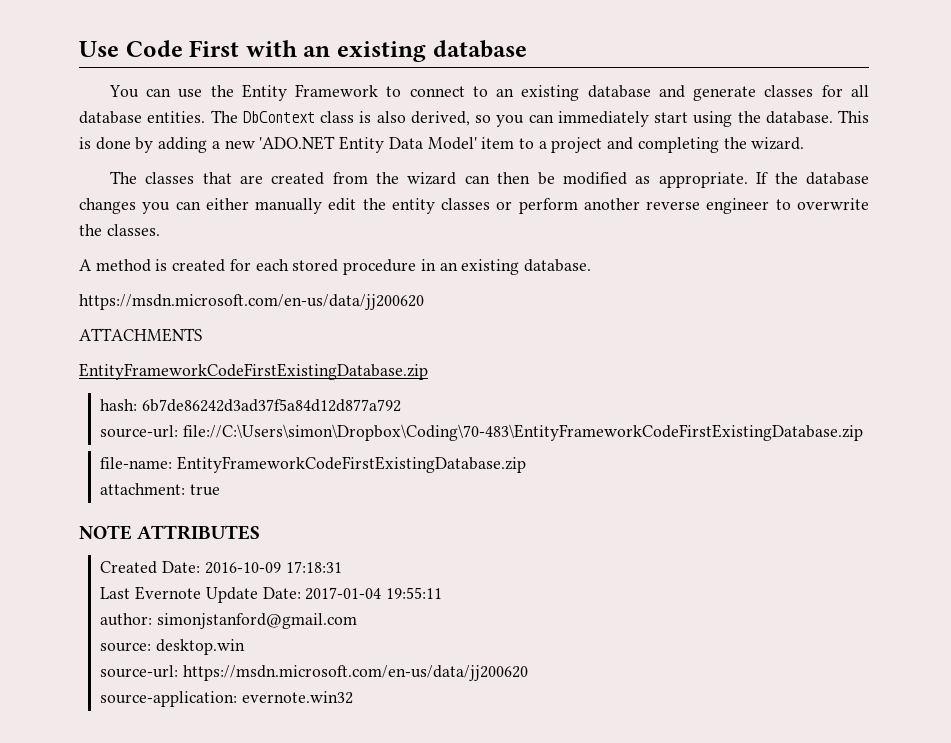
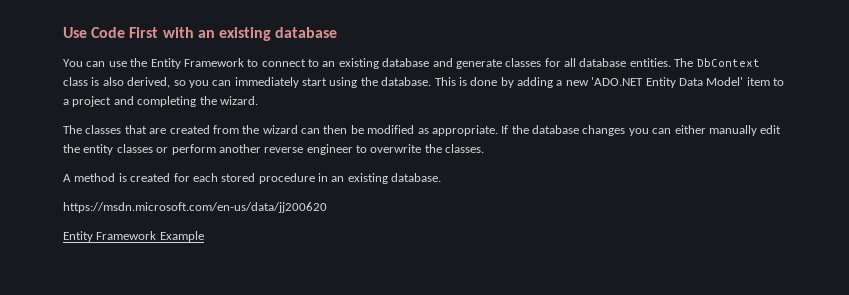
- ATTACHMENTS
- EntityFrameworkCodeFirstExistingDatabase.zip
- hash: 6b7de86242d3ad37f5a84d12d877a792
- source-url: file://C:\Users\simon\Dropbox\Coding\70-483\EntityFrameworkCodeFirstExistingDatabase.zip
- file-name: EntityFrameworkCodeFirstExistingDatabase.zip
- attachment: true
- NOTE ATTRIBUTES
- Created Date: 2016-10-09 17:18:31
- Last Evernote Update Date: 2017-01-04 19:55:11
- author: simonjstanford@gmail.com
- source: desktop.win
- source-url: https://msdn.microsoft.com/en-us/data/jj200620
- source-application: evernote.win32
+ Entity Framework Example

